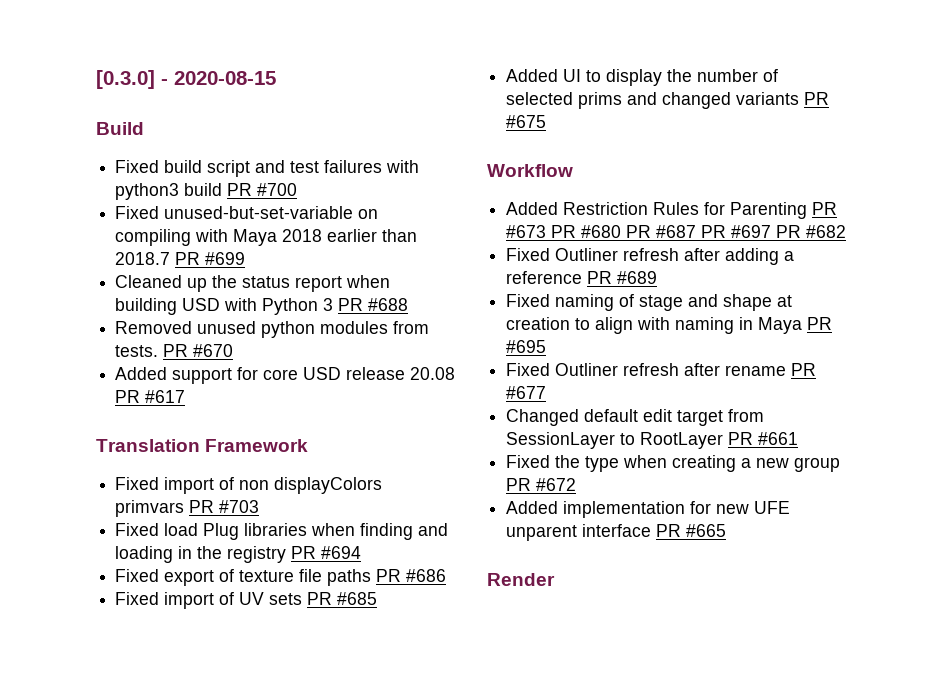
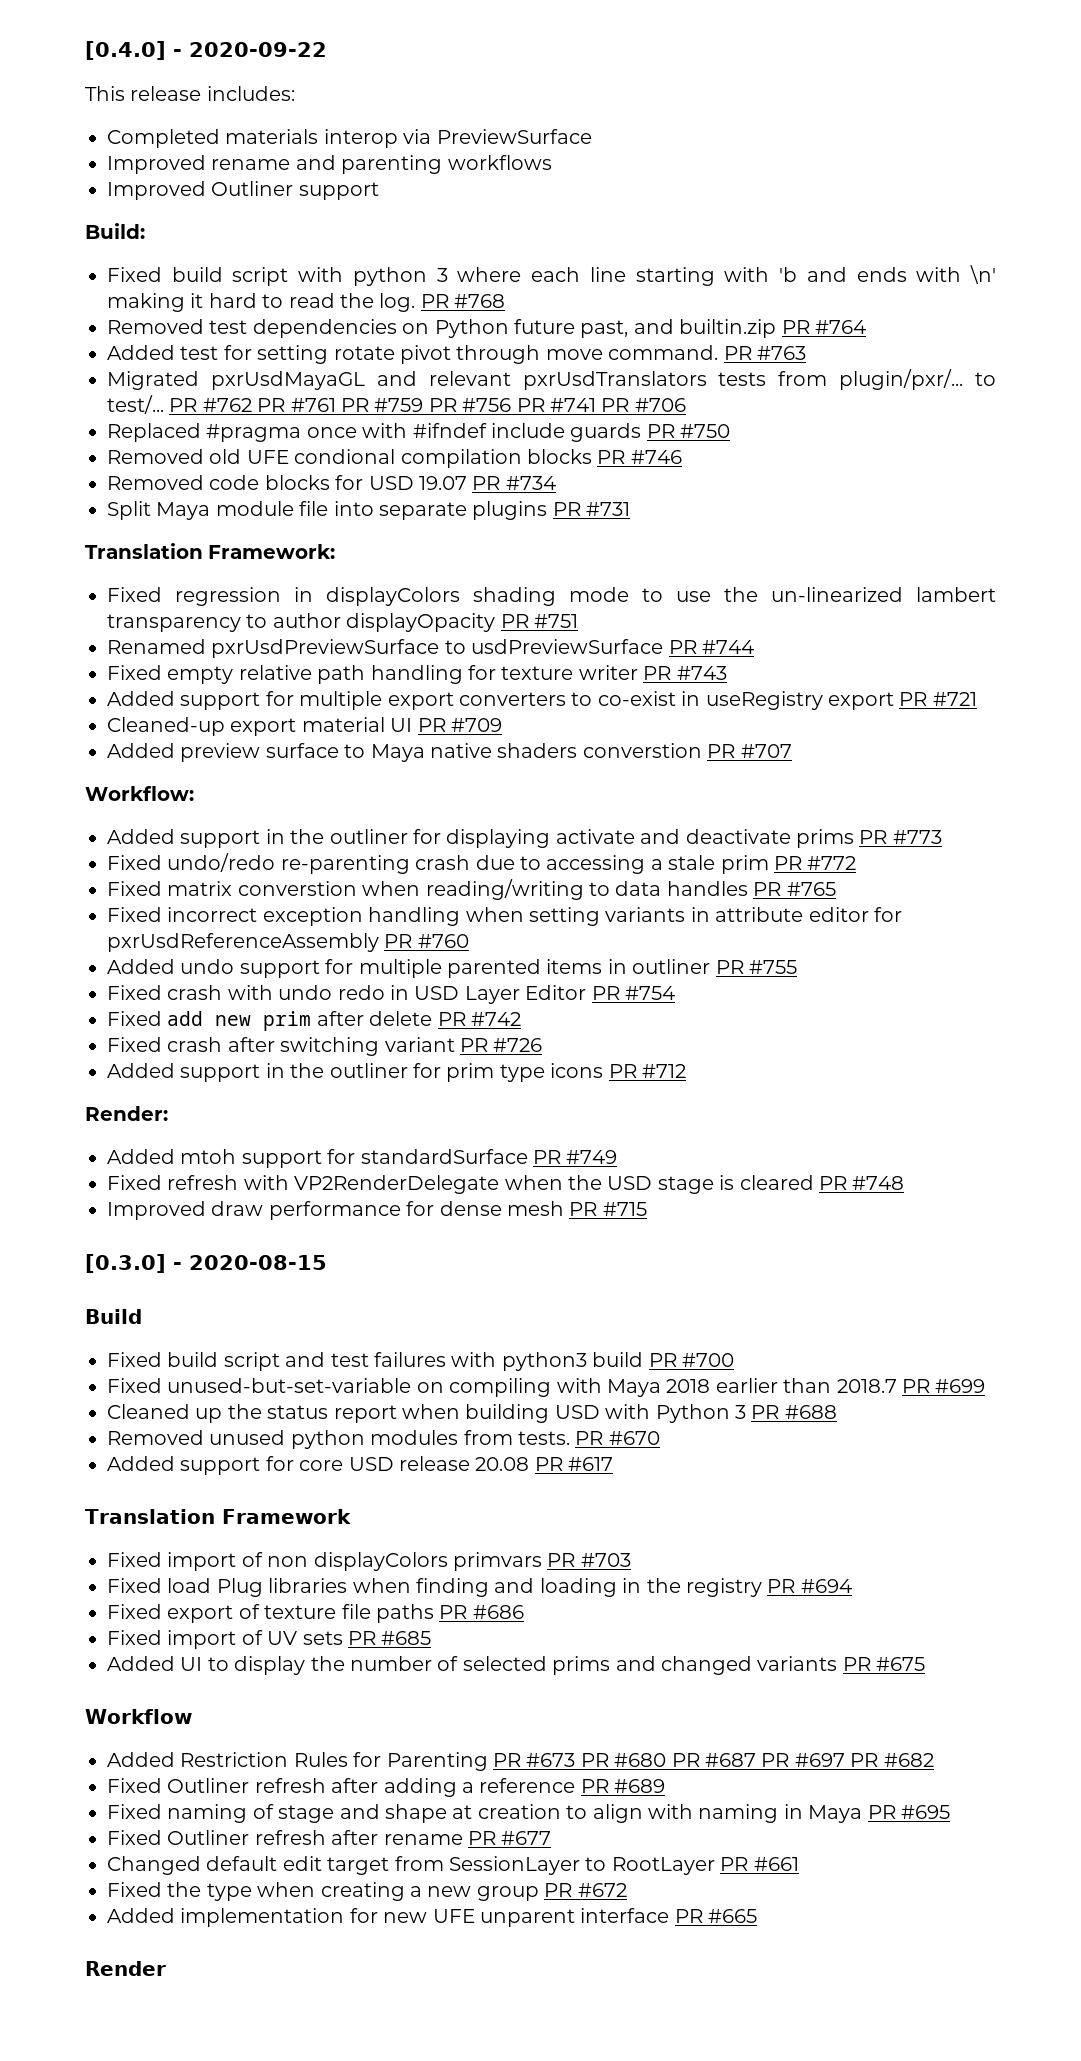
+ [0.4.0] - 2020-09-22
+ This release includes:
+ Completed materials interop via PreviewSurface
+ Improved rename and parenting workflows
+ Improved Outliner support
+ Build:
+ Fixed build script with python 3 where each line starting with 'b and ends with \n' making it hard to read the log. PR #768
+ Removed test dependencies on Python future past, and builtin.zip PR #764
+ Added test for setting rotate pivot through move command. PR #763
+ Migrated pxrUsdMayaGL and relevant pxrUsdTranslators tests from plugin/pxr/... to test/... PR #762 PR #761 PR #759 PR #756 PR #741 PR #706
+ Replaced #pragma once with #ifndef include guards PR #750
+ Removed old UFE condional compilation blocks PR #746
+ Removed code blocks for USD 19.07 PR #734
+ Split Maya module file into separate plugins PR #731
+ Translation Framework:
+ Fixed regression in displayColors shading mode to use the un-linearized lambert transparency to author displayOpacity PR #751
+ Renamed pxrUsdPreviewSurface to usdPreviewSurface PR #744
+ Fixed empty relative path handling for texture writer PR #743
+ Added support for multiple export converters to co-exist in useRegistry export PR #721
+ Cleaned-up export material UI PR #709
+ Added preview surface to Maya native shaders converstion PR #707
+ Workflow:
+ Added support in the outliner for displaying activate and deactivate prims PR #773
+ Fixed undo/redo re-parenting crash due to accessing a stale prim PR #772
+ Fixed matrix converstion when reading/writing to data handles PR #765
+ Fixed incorrect exception handling when setting variants in attribute editor for pxrUsdReferenceAssembly PR #760
+ Added undo support for multiple parented items in outliner PR #755
+ Fixed crash with undo redo in USD Layer Editor PR #754
+ Fixed add new prim after delete PR #742
+ Fixed crash after switching variant PR #726
+ Added support in the outliner for prim type icons PR #712
+ Render:
+ Added mtoh support for standardSurface PR #749
+ Fixed refresh with VP2RenderDelegate when the USD stage is cleared PR #748
+ Improved draw performance for dense mesh PR #715

